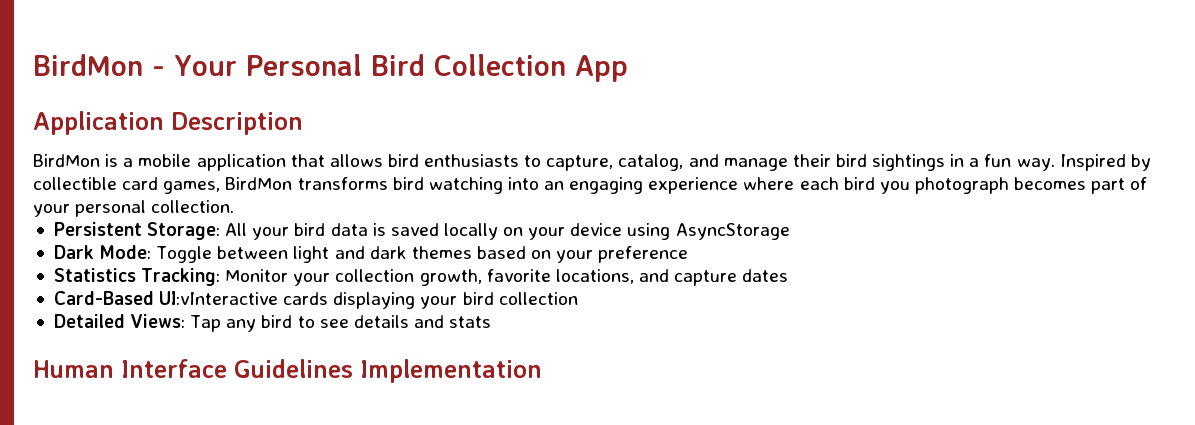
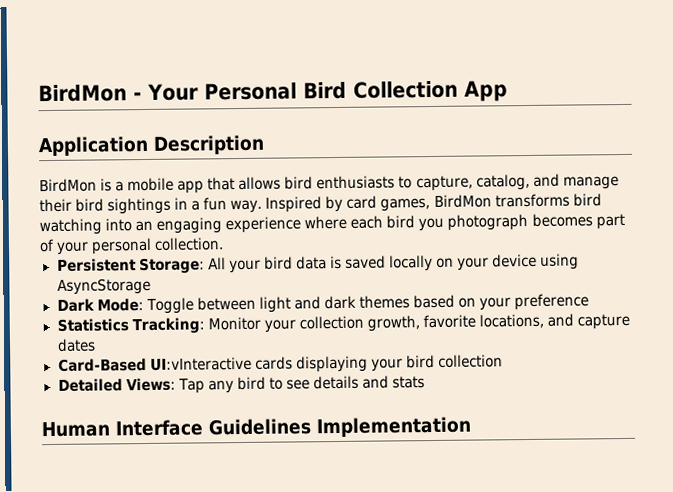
- BirdMon is a mobile application that allows bird enthusiasts to capture, catalog, and manage their bird sightings in a fun way.
+ BirdMon is a mobile app that allows bird enthusiasts to capture, catalog, and manage their bird sightings in a fun way.
- Inspired by collectible card games, BirdMon transforms bird watching into an engaging experience where each bird you photograph becomes part of your personal collection.
+ Inspired by card games, BirdMon transforms bird watching into an engaging experience where each bird you photograph becomes part of your personal collection.

